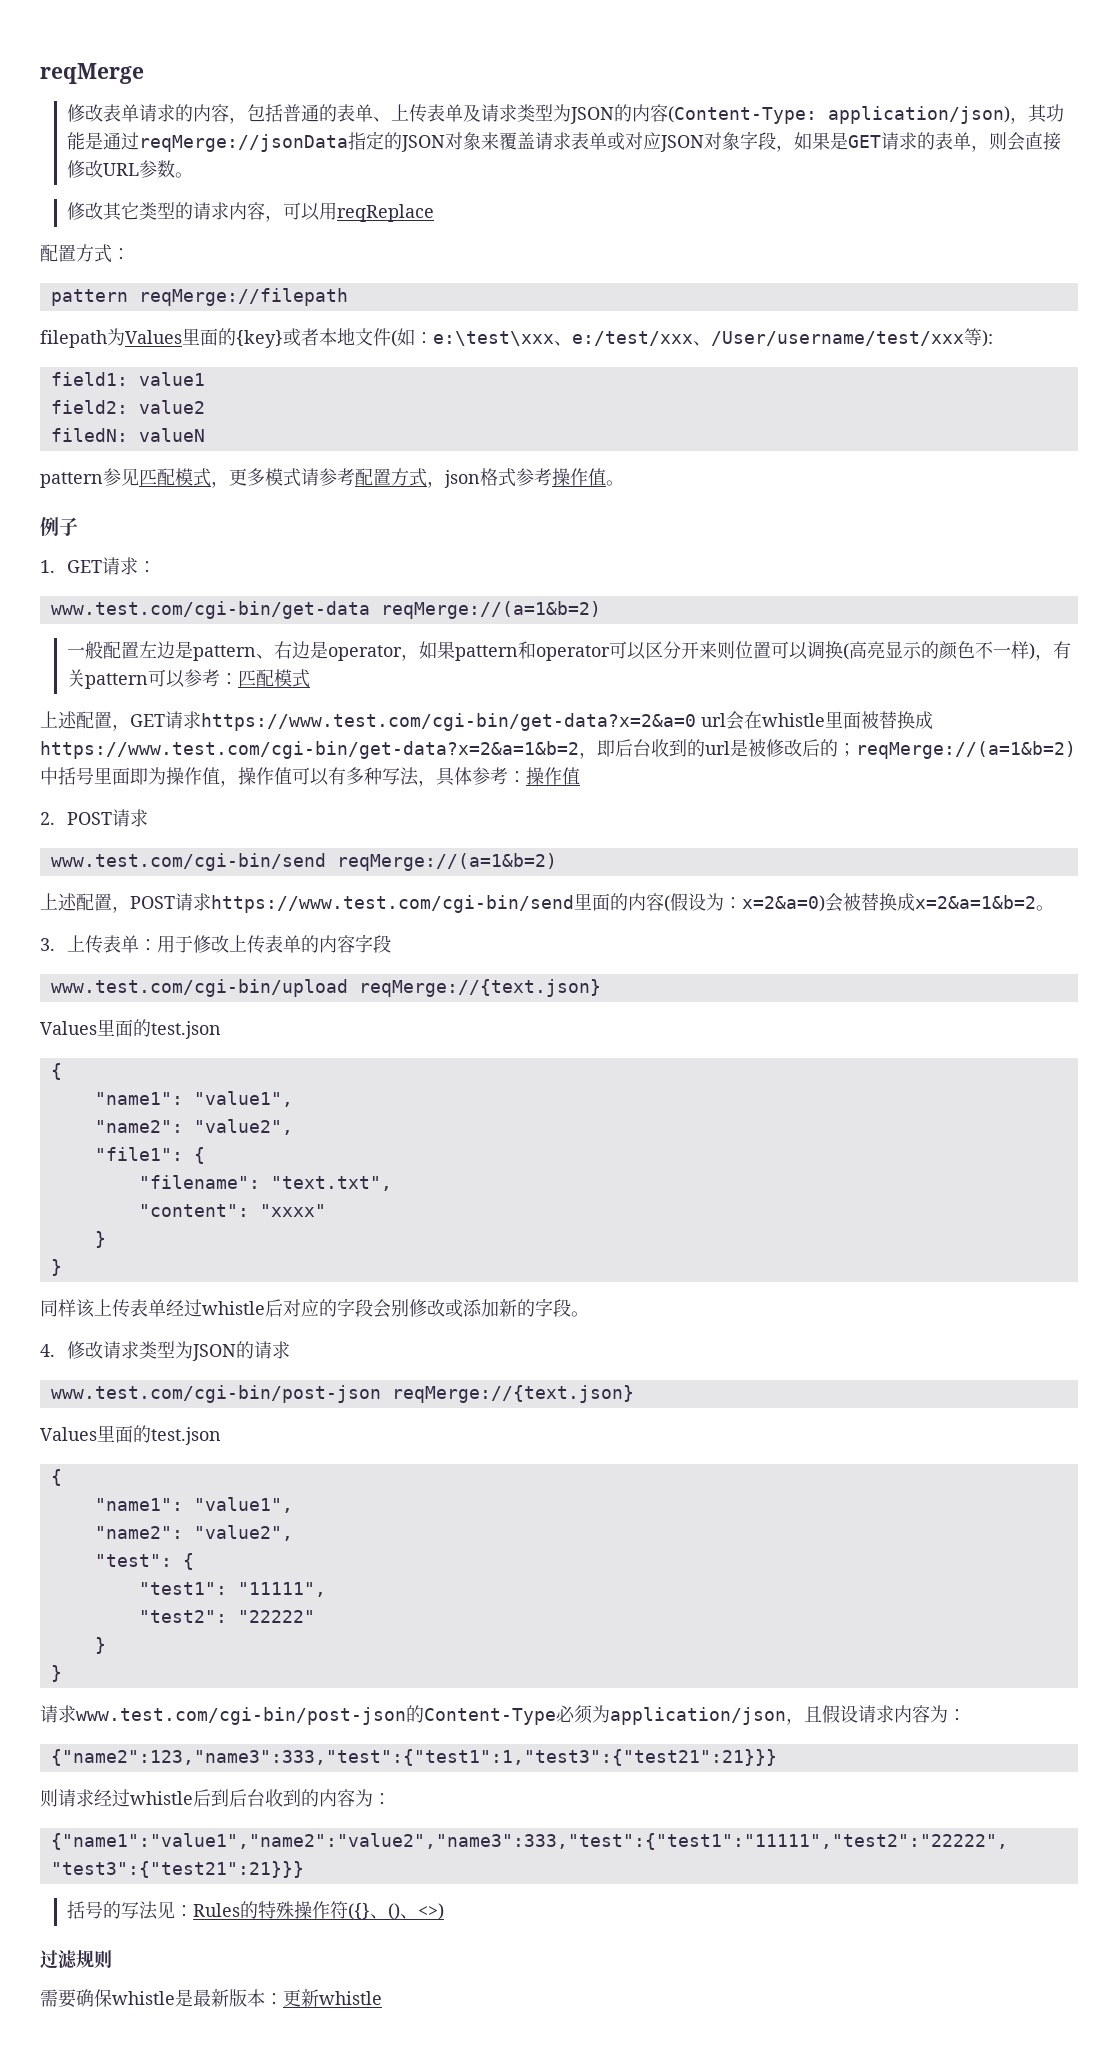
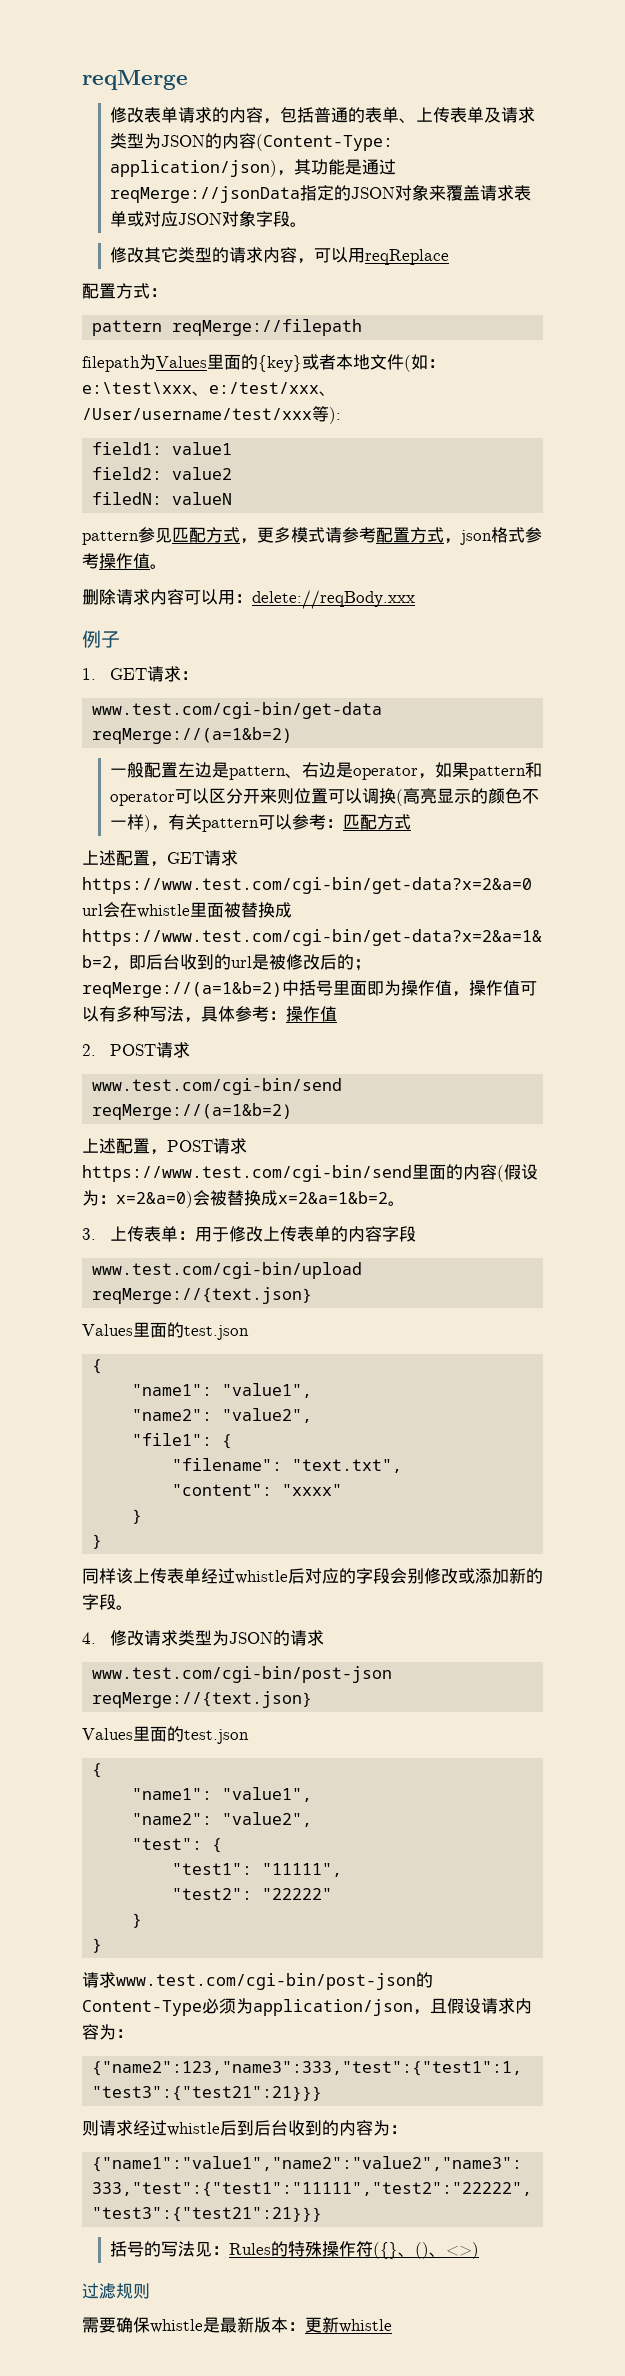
- 修改表单请求的内容，包括普通的表单、上传表单及请求类型为JSON的内容(Content-Type: application/json)，其功能是通过reqMerge://jsonData指定的JSON对象来覆盖请求表单或对应JSON对象字段，如果是GET请求的表单，则会直接修改URL参数。
+ 修改表单请求的内容，包括普通的表单、上传表单及请求类型为JSON的内容(Content-Type: application/json)，其功能是通过reqMerge://jsonData指定的JSON对象来覆盖请求表单或对应JSON对象字段。
- pattern参见匹配模式，更多模式请参考配置方式，json格式参考操作值。
+ pattern参见匹配方式，更多模式请参考配置方式，json格式参考操作值。
+ 删除请求内容可以用：delete://reqBody.xxx
- 一般配置左边是pattern、右边是operator，如果pattern和operator可以区分开来则位置可以调换(高亮显示的颜色不一样)，有关pattern可以参考：匹配模式
+ 一般配置左边是pattern、右边是operator，如果pattern和operator可以区分开来则位置可以调换(高亮显示的颜色不一样)，有关pattern可以参考：匹配方式

